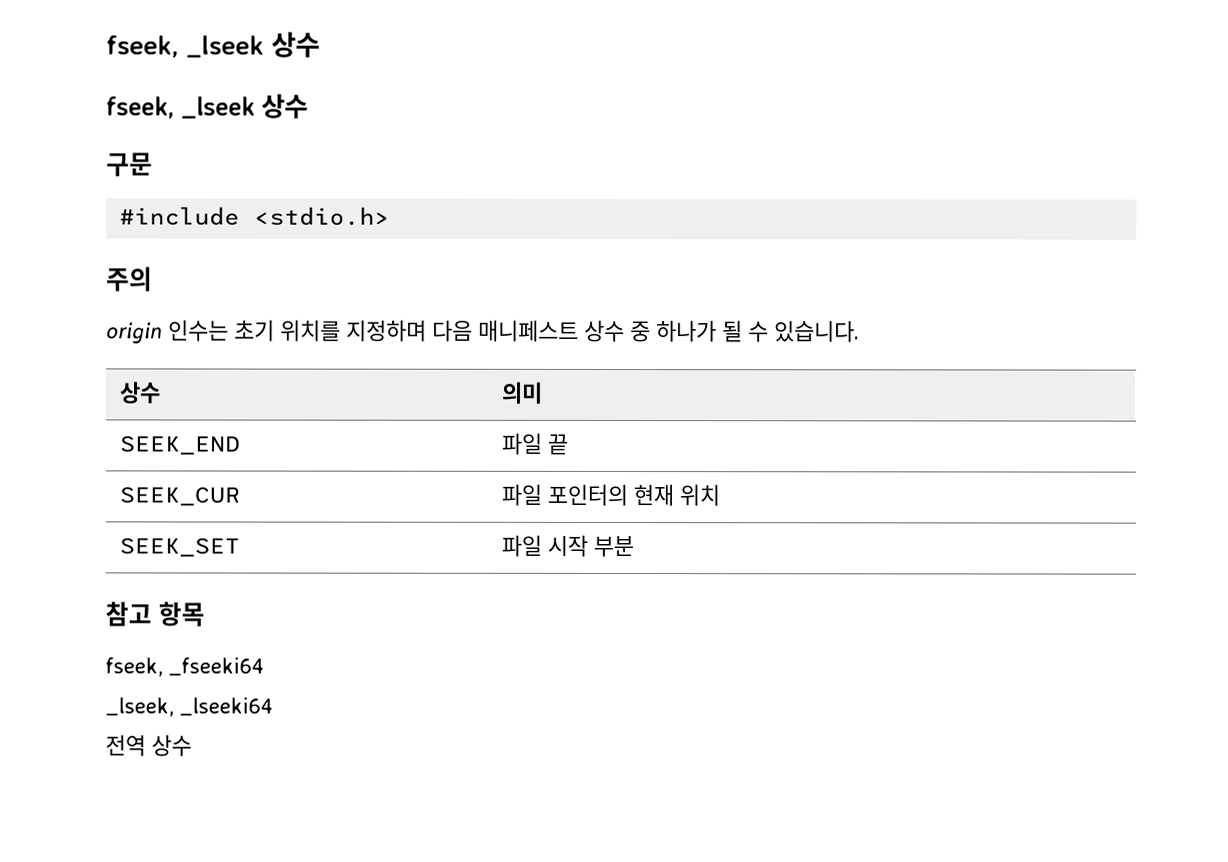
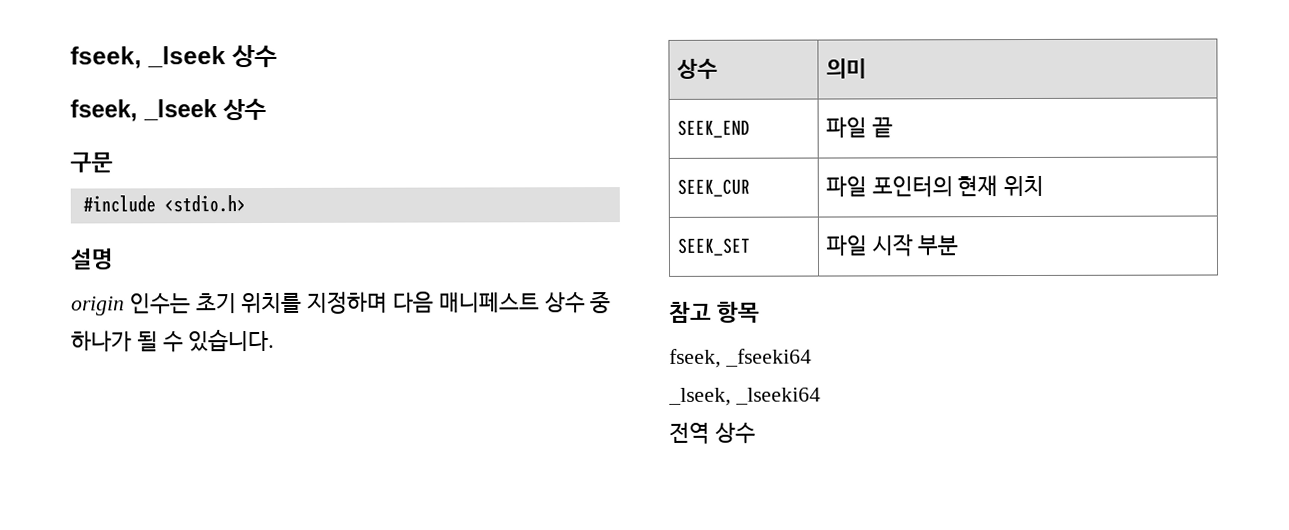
- 주의
+ 설명

